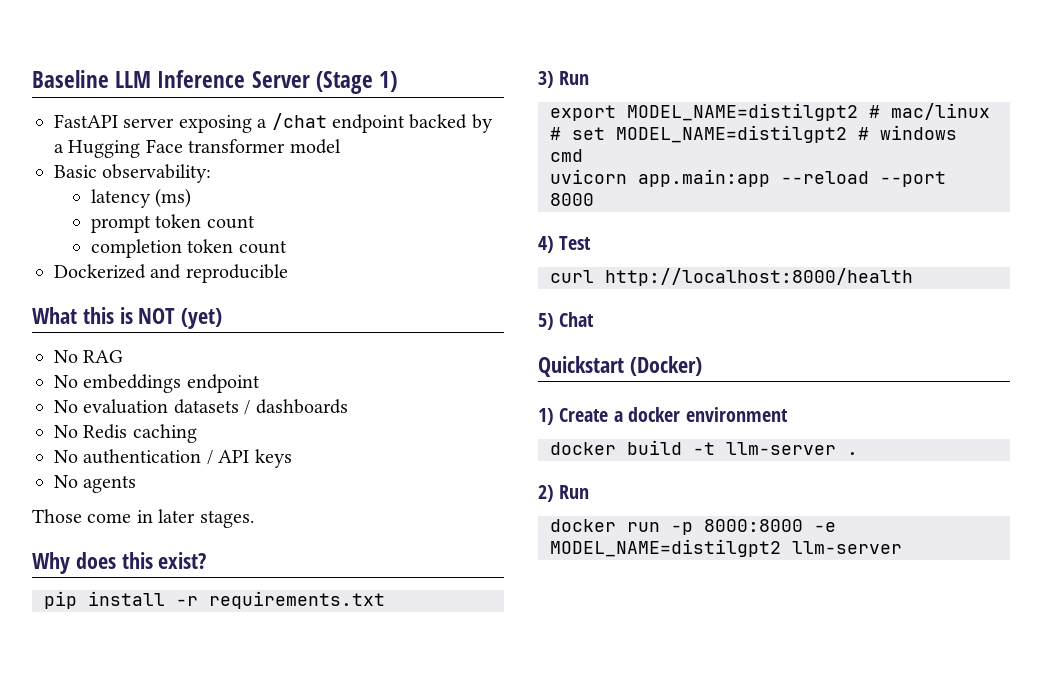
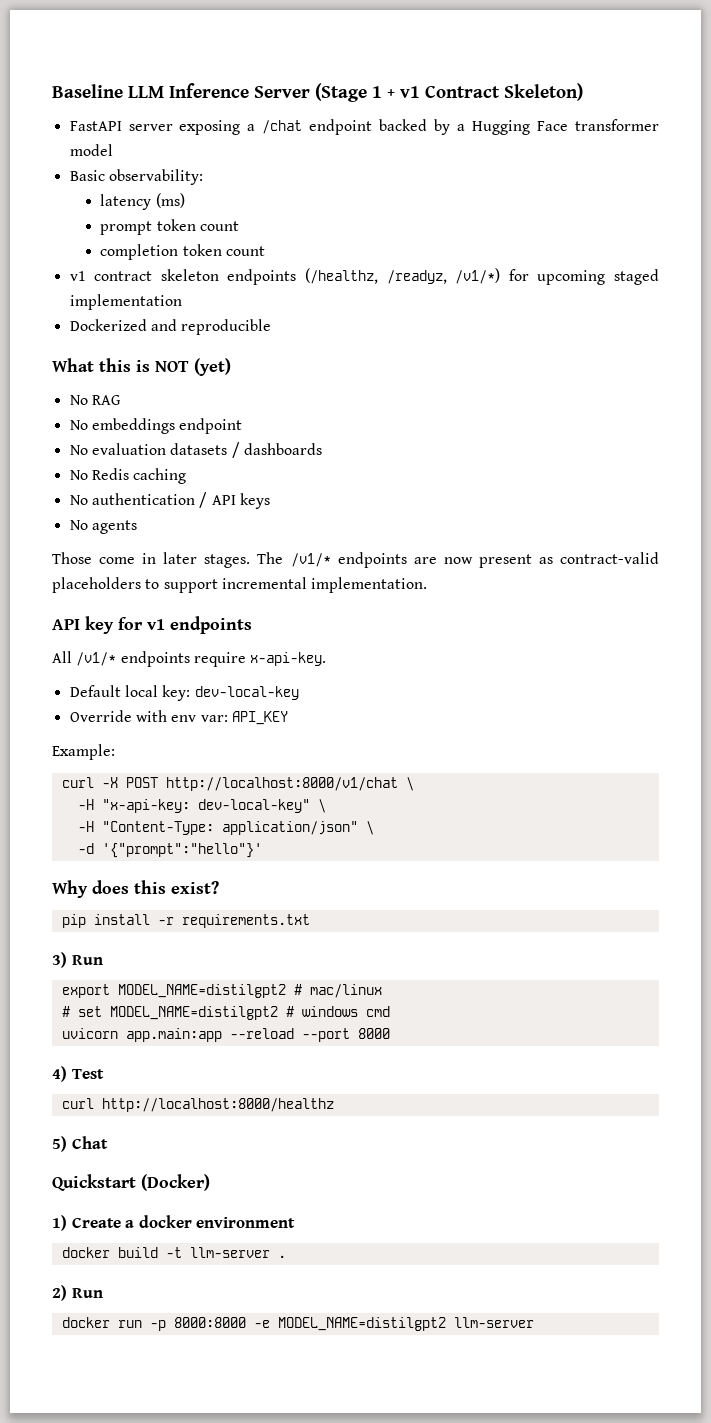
- Baseline LLM Inference Server (Stage 1)
+ Baseline LLM Inference Server (Stage 1 + v1 Contract Skeleton)
+ v1 contract skeleton endpoints (/healthz, /readyz, /v1/*) for upcoming staged implementation
+ The /v1/* endpoints are now present as contract-valid placeholders to support incremental implementation.
+ API key for v1 endpoints
+ All /v1/* endpoints require x-api-key.
+ Default local key: dev-local-key
+ Override with env var: API_KEY
+ Example:
+ curl -X POST http://localhost:8000/v1/chat \
+ -H "x-api-key: dev-local-key" \
+ -H "Content-Type: application/json" \
+ -d '{"prompt":"hello"}'
- curl http://localhost:8000/health
+ curl http://localhost:8000/healthz

